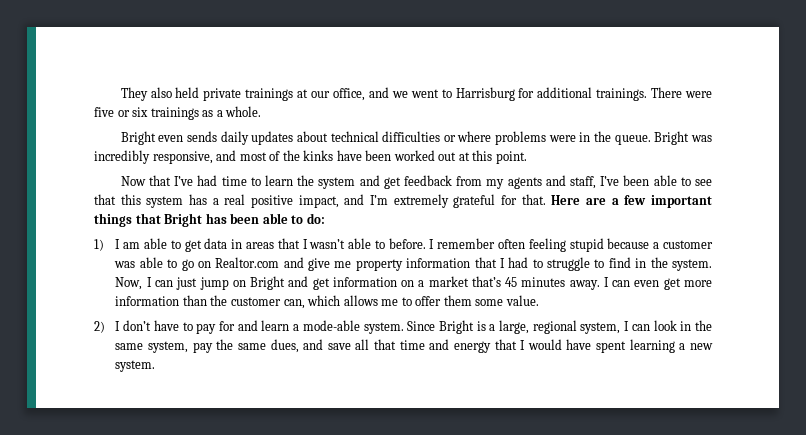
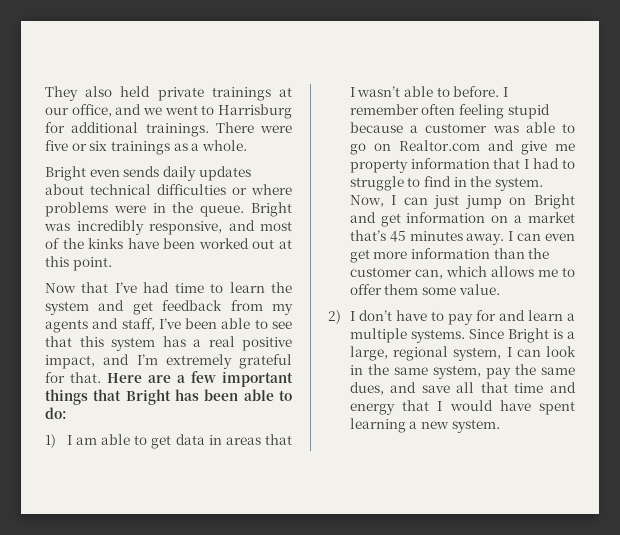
- 2) I don’t have to pay for and learn a mode-able system.
+ 2) I don’t have to pay for and learn a multiple systems.

